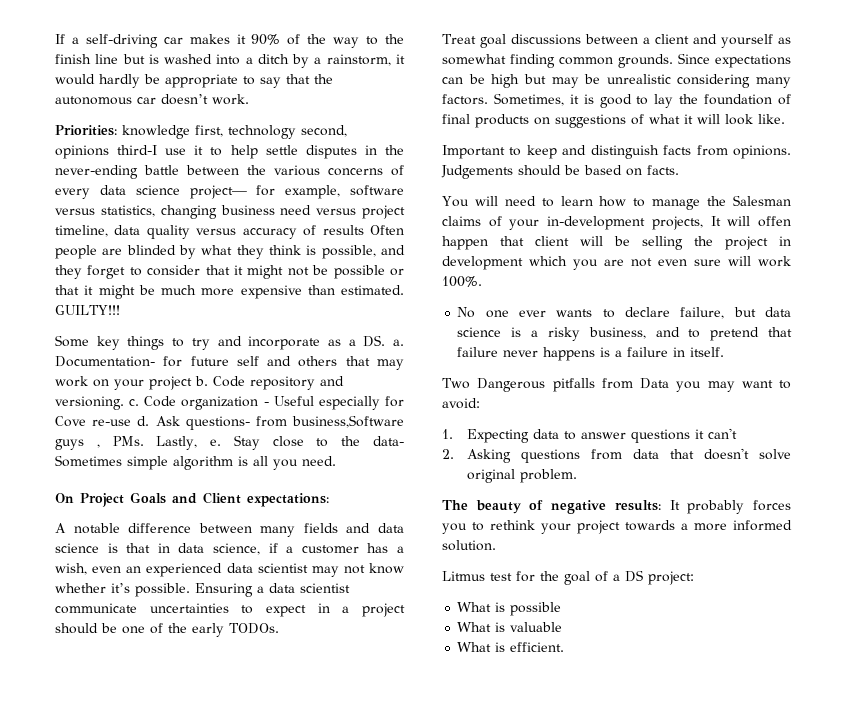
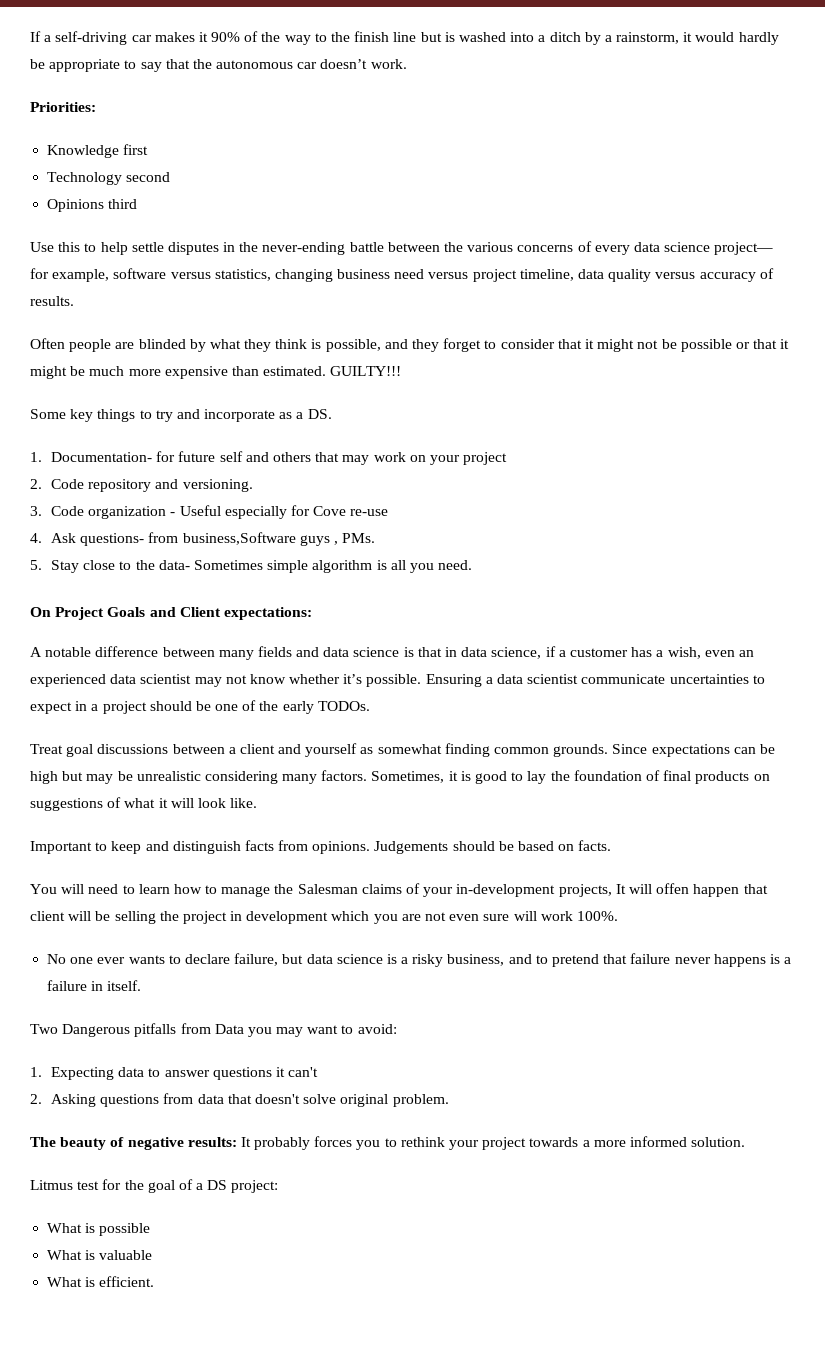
- Priorities: knowledge first, technology second, opinions third-I use it to help settle disputes in the never-ending battle between the various concerns of every data science project— for example, software versus statistics, changing business need versus project timeline, data quality versus accuracy of results Often people are blinded by what they think is possible, and they forget to consider that it might not be possible or that it might be much more expensive than estimated.
+ Priorities:
+ Knowledge first
+ Technology second
+ Opinions third
+ Use this to help settle disputes in the never-ending battle between the various concerns of every data science project— for example, software versus statistics, changing business need versus project timeline, data quality versus accuracy of results.
+ Often people are blinded by what they think is possible, and they forget to consider that it might not be possible or that it might be much more expensive than estimated.
- Some key things to try and incorporate as a DS. a. Documentation- for future self and others that may work on your project b. Code repository and versioning. c. Code organization - Useful especially for Cove re-use d. Ask questions- from business,Software guys , PMs. Lastly, e. Stay close to the data- Sometimes simple algorithm is all you need.
+ Some key things to try and incorporate as a DS.
+ 1. Documentation- for future self and others that may work on your project
+ 2. Code repository and versioning.
+ 3. Code organization - Useful especially for Cove re-use
+ 4. Ask questions- from business,Software guys , PMs.
+ 5. Stay close to the data- Sometimes simple algorithm is all you need.

